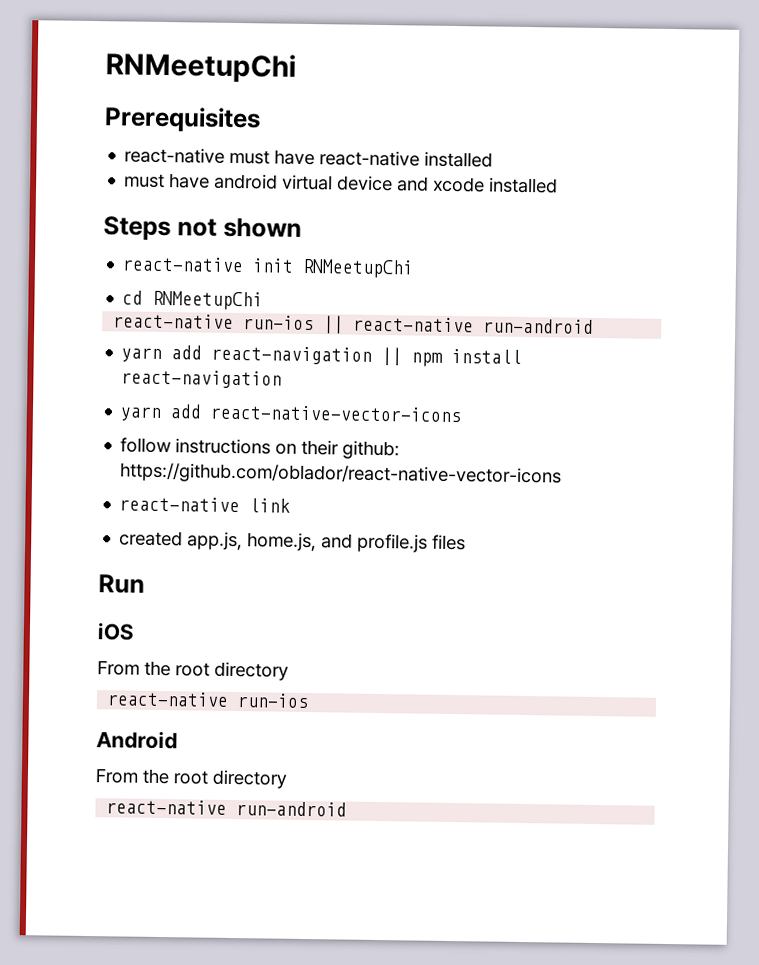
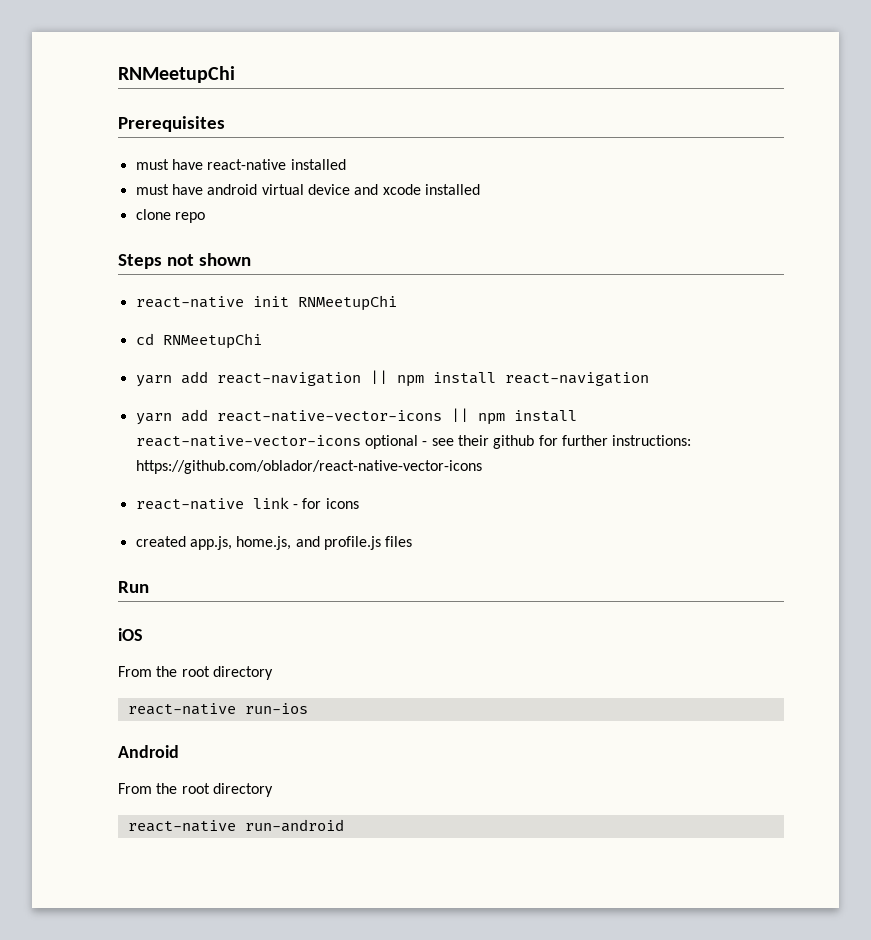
- react-native must have react-native installed
+ must have react-native installed
+ clone repo
- react-native run-ios || react-native run-android
- yarn add react-native-vector-icons
- follow instructions on their github: https://github.com/oblador/react-native-vector-icons
+ yarn add react-native-vector-icons || npm install react-native-vector-icons optional - see their github for further instructions: https://github.com/oblador/react-native-vector-icons
- react-native link
+ react-native link - for icons

